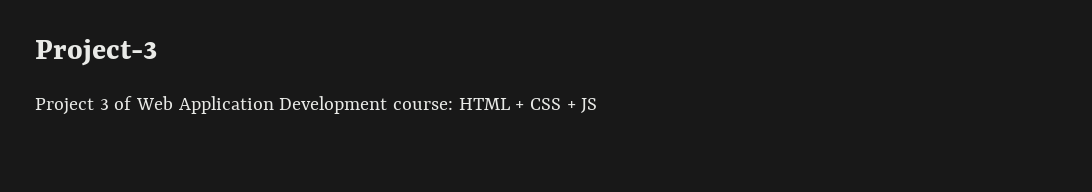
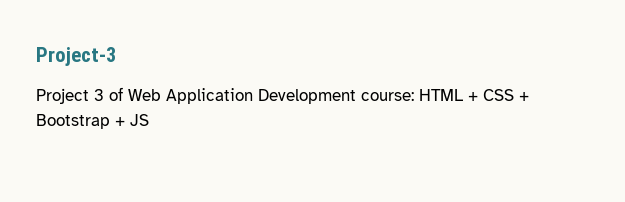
- Project 3 of Web Application Development course: HTML + CSS + JS
+ Project 3 of Web Application Development course: HTML + CSS + Bootstrap + JS

